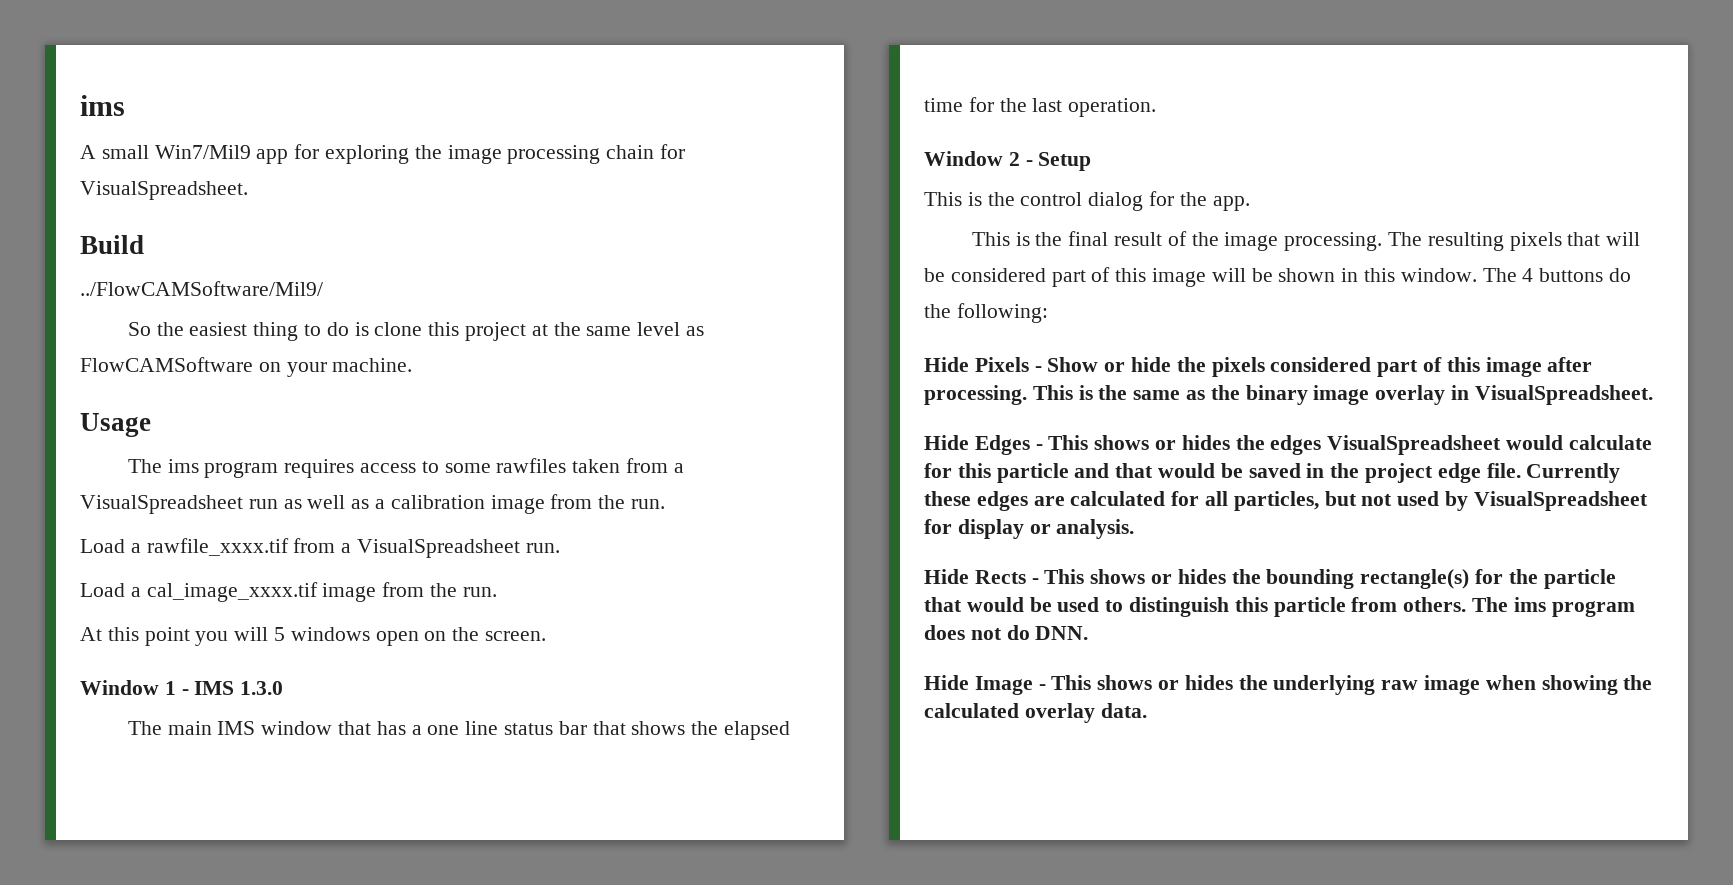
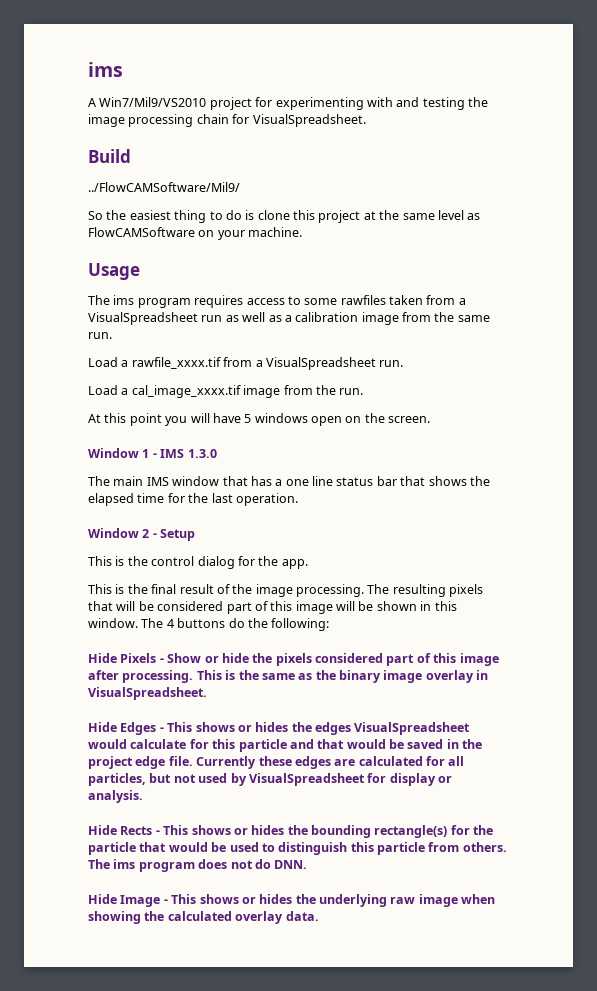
- A small Win7/Mil9 app for exploring the image processing chain for VisualSpreadsheet.
+ A Win7/Mil9/VS2010 project for experimenting with and testing the image processing chain for VisualSpreadsheet.
- The ims program requires access to some rawfiles taken from a VisualSpreadsheet run as well as a calibration image from the run.
+ The ims program requires access to some rawfiles taken from a VisualSpreadsheet run as well as a calibration image from the same run.
- At this point you will 5 windows open on the screen.
+ At this point you will have 5 windows open on the screen.

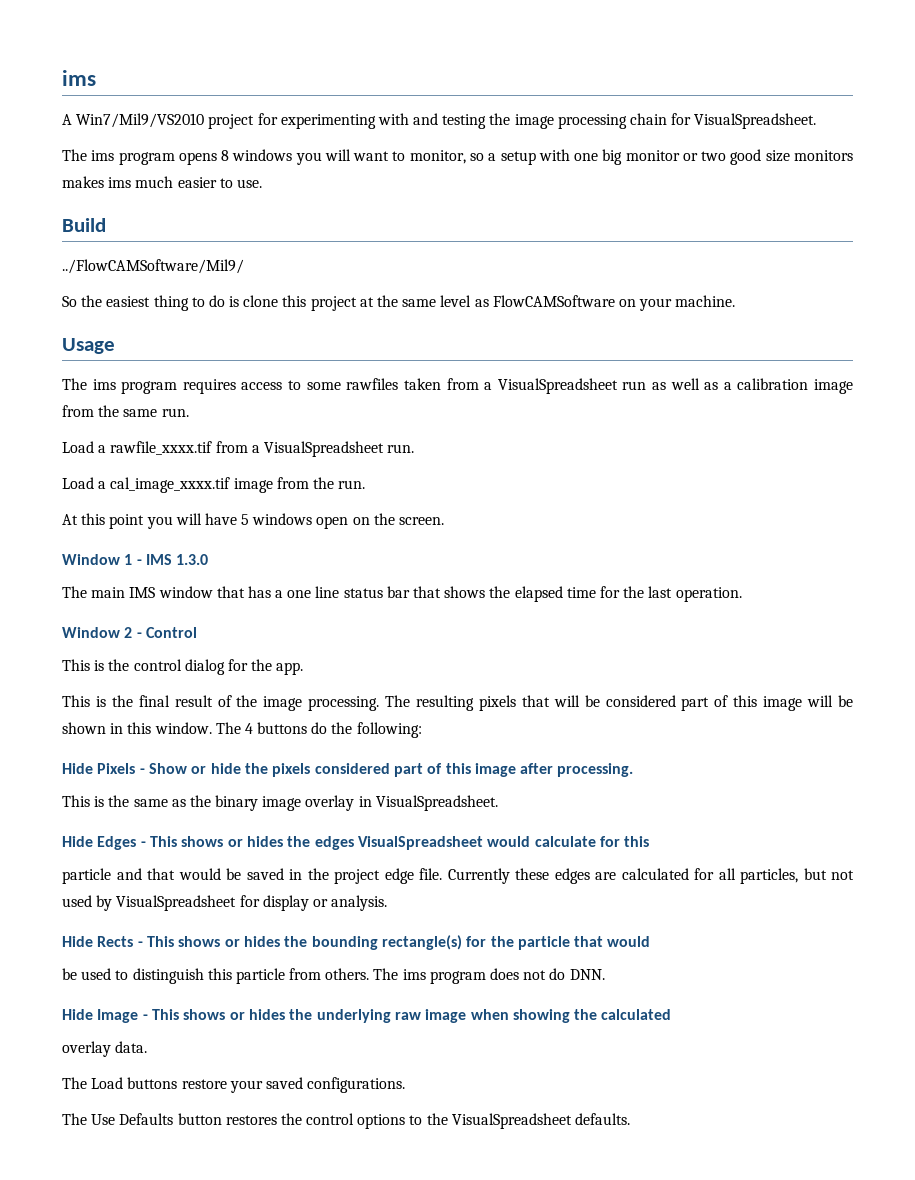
+ The ims program opens 8 windows you will want to monitor, so a setup with one big monitor or two good size monitors makes ims much easier to use.
- Window 2 - Setup
+ Window 2 - Control
- Hide Pixels - Show or hide the pixels considered part of this image after processing. This is the same as the binary image overlay in VisualSpreadsheet.
+ Hide Pixels - Show or hide the pixels considered part of this image after processing.
+ This is the same as the binary image overlay in VisualSpreadsheet.
- Hide Edges - This shows or hides the edges VisualSpreadsheet would calculate for this particle and that would be saved in the project edge file.
+ Hide Edges - This shows or hides the edges VisualSpreadsheet would calculate for this
+ particle and that would be saved in the project edge file.
- Hide Rects - This shows or hides the bounding rectangle(s) for the particle that would be used to distinguish this particle from others.
+ Hide Rects - This shows or hides the bounding rectangle(s) for the particle that would
+ be used to distinguish this particle from others.
- Hide Image - This shows or hides the underlying raw image when showing the calculated overlay data.
+ Hide Image - This shows or hides the underlying raw image when showing the calculated
+ overlay data.
+ The Load buttons restore your saved configurations.
+ The Use Defaults button restores the control options to the VisualSpreadsheet defaults.

